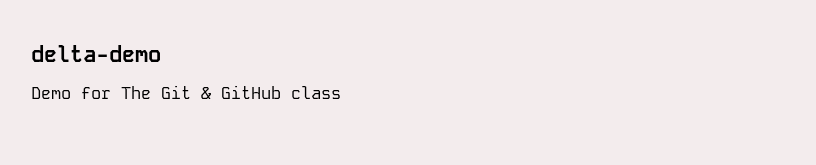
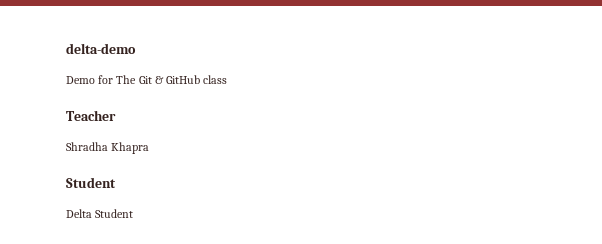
+ Teacher
+ Shradha Khapra
+ Student
+ Delta Student

